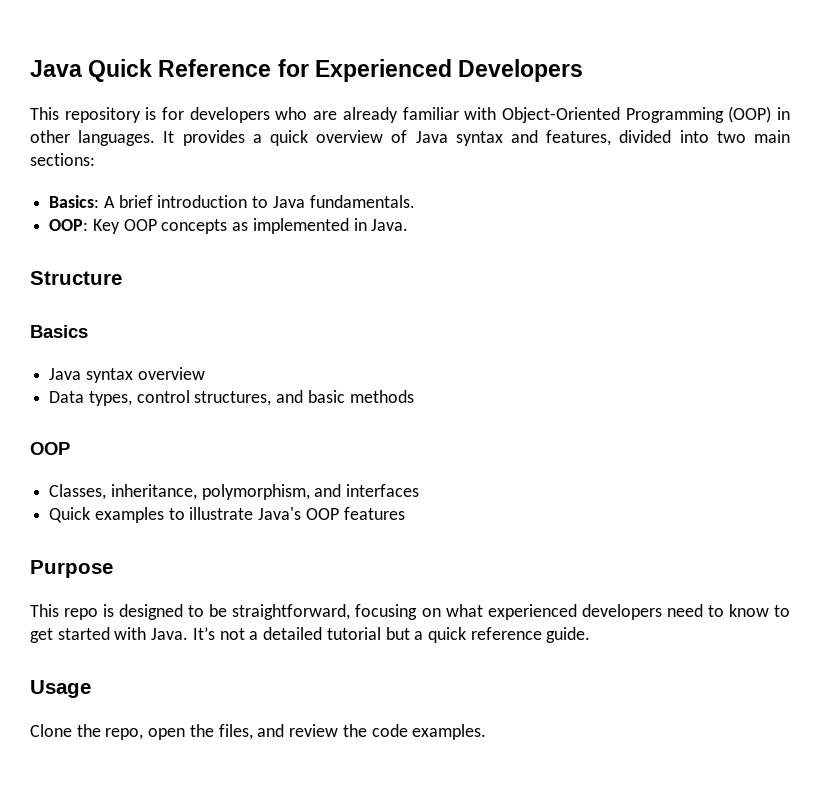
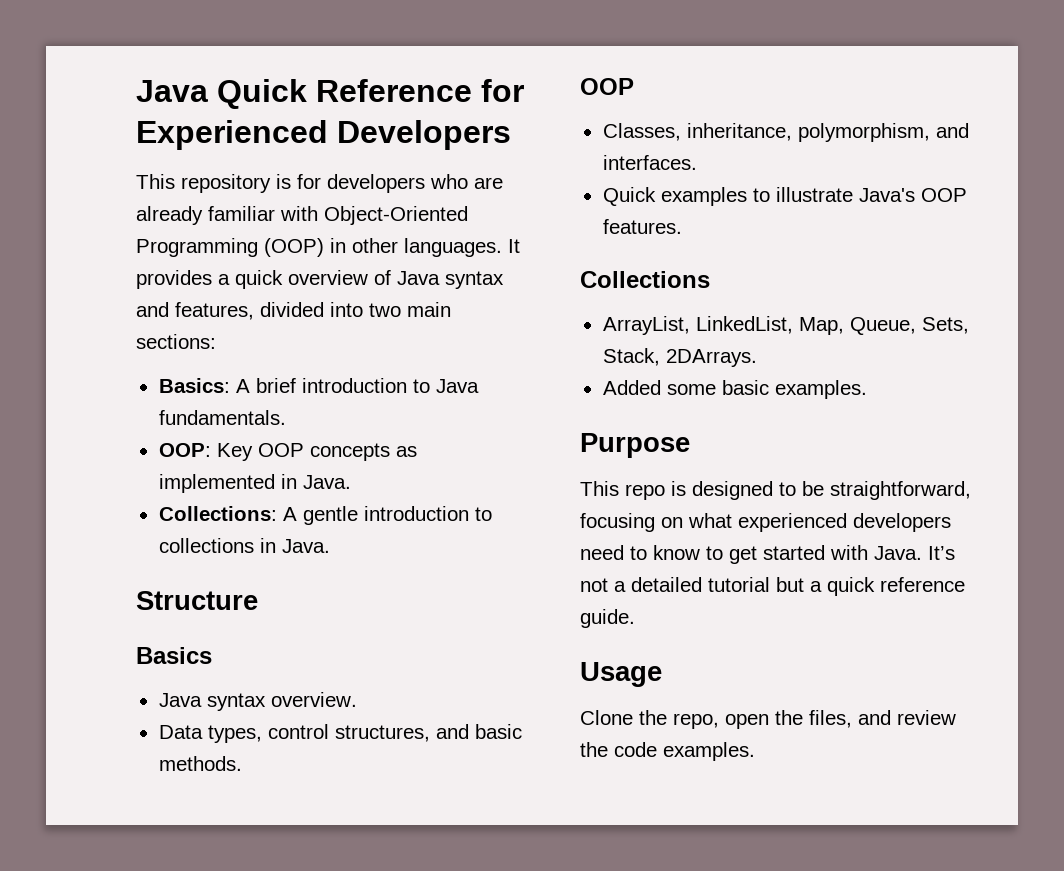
+ Collections: A gentle introduction to collections in Java.
- Java syntax overview
+ Java syntax overview.
- Data types, control structures, and basic methods
+ Data types, control structures, and basic methods.
- Classes, inheritance, polymorphism, and interfaces
+ Classes, inheritance, polymorphism, and interfaces.
- Quick examples to illustrate Java's OOP features
+ Quick examples to illustrate Java's OOP features.
+ Collections
+ ArrayList, LinkedList, Map, Queue, Sets, Stack, 2DArrays.
+ Added some basic examples.

